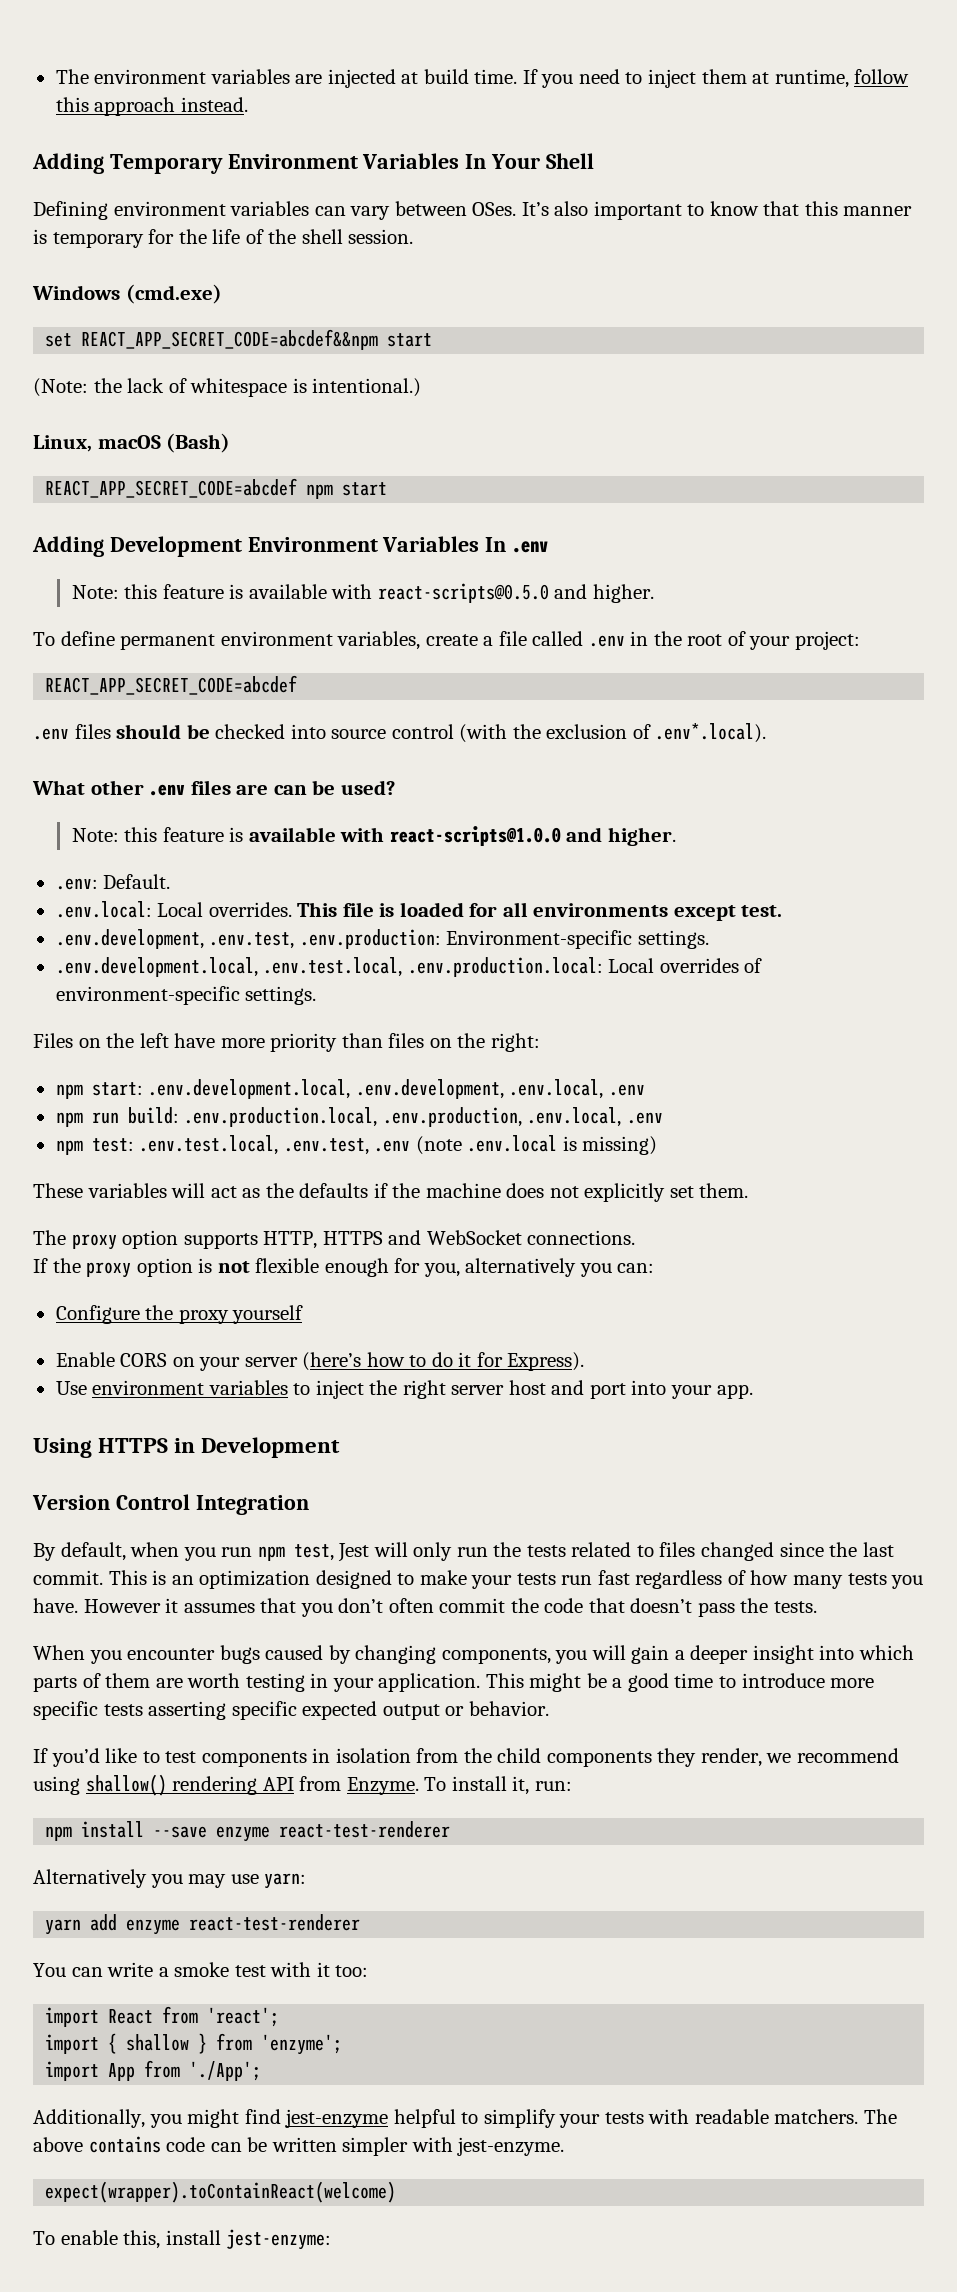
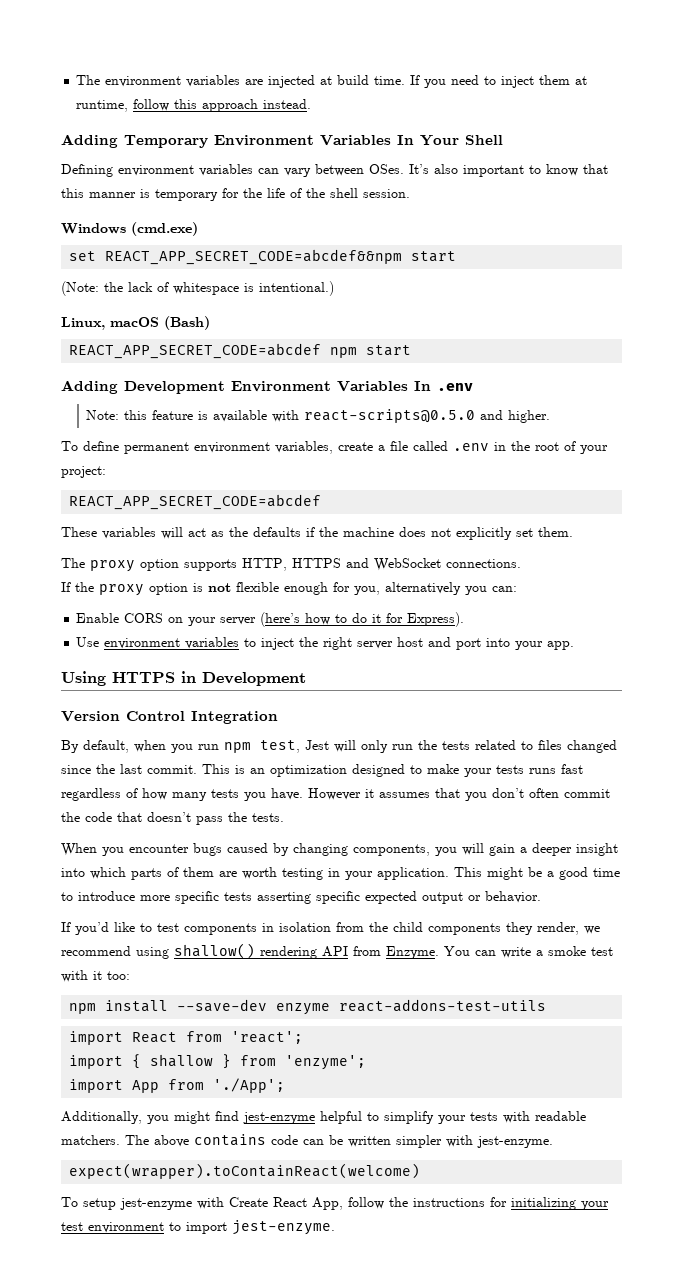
- .env files should be checked into source control (with the exclusion of .env*.local).
- What other .env files are can be used?
- Note: this feature is available with react-scripts@1.0.0 and higher.
- .env: Default.
- .env.local: Local overrides. This file is loaded for all environments except test.
- .env.development, .env.test, .env.production: Environment-specific settings.
- .env.development.local, .env.test.local, .env.production.local: Local overrides of environment-specific settings.
- Files on the left have more priority than files on the right:
- npm start: .env.development.local, .env.development, .env.local, .env
- npm run build: .env.production.local, .env.production, .env.local, .env
- npm test: .env.test.local, .env.test, .env (note .env.local is missing)
- Configure the proxy yourself
- This is an optimization designed to make your tests run fast regardless of how many tests you have.
+ This is an optimization designed to make your tests runs fast regardless of how many tests you have.
- If you’d like to test components in isolation from the child components they render, we recommend using shallow() rendering API from Enzyme. To install it, run:
- npm install --save enzyme react-test-renderer
- Alternatively you may use yarn:
- yarn add enzyme react-test-renderer
- You can write a smoke test with it too:
+ If you’d like to test components in isolation from the child components they render, we recommend using shallow() rendering API from Enzyme. You can write a smoke test with it too:
+ npm install --save-dev enzyme react-addons-test-utils
- To enable this, install jest-enzyme:
+ To setup jest-enzyme with Create React App, follow the instructions for initializing your test environment to import jest-enzyme.

